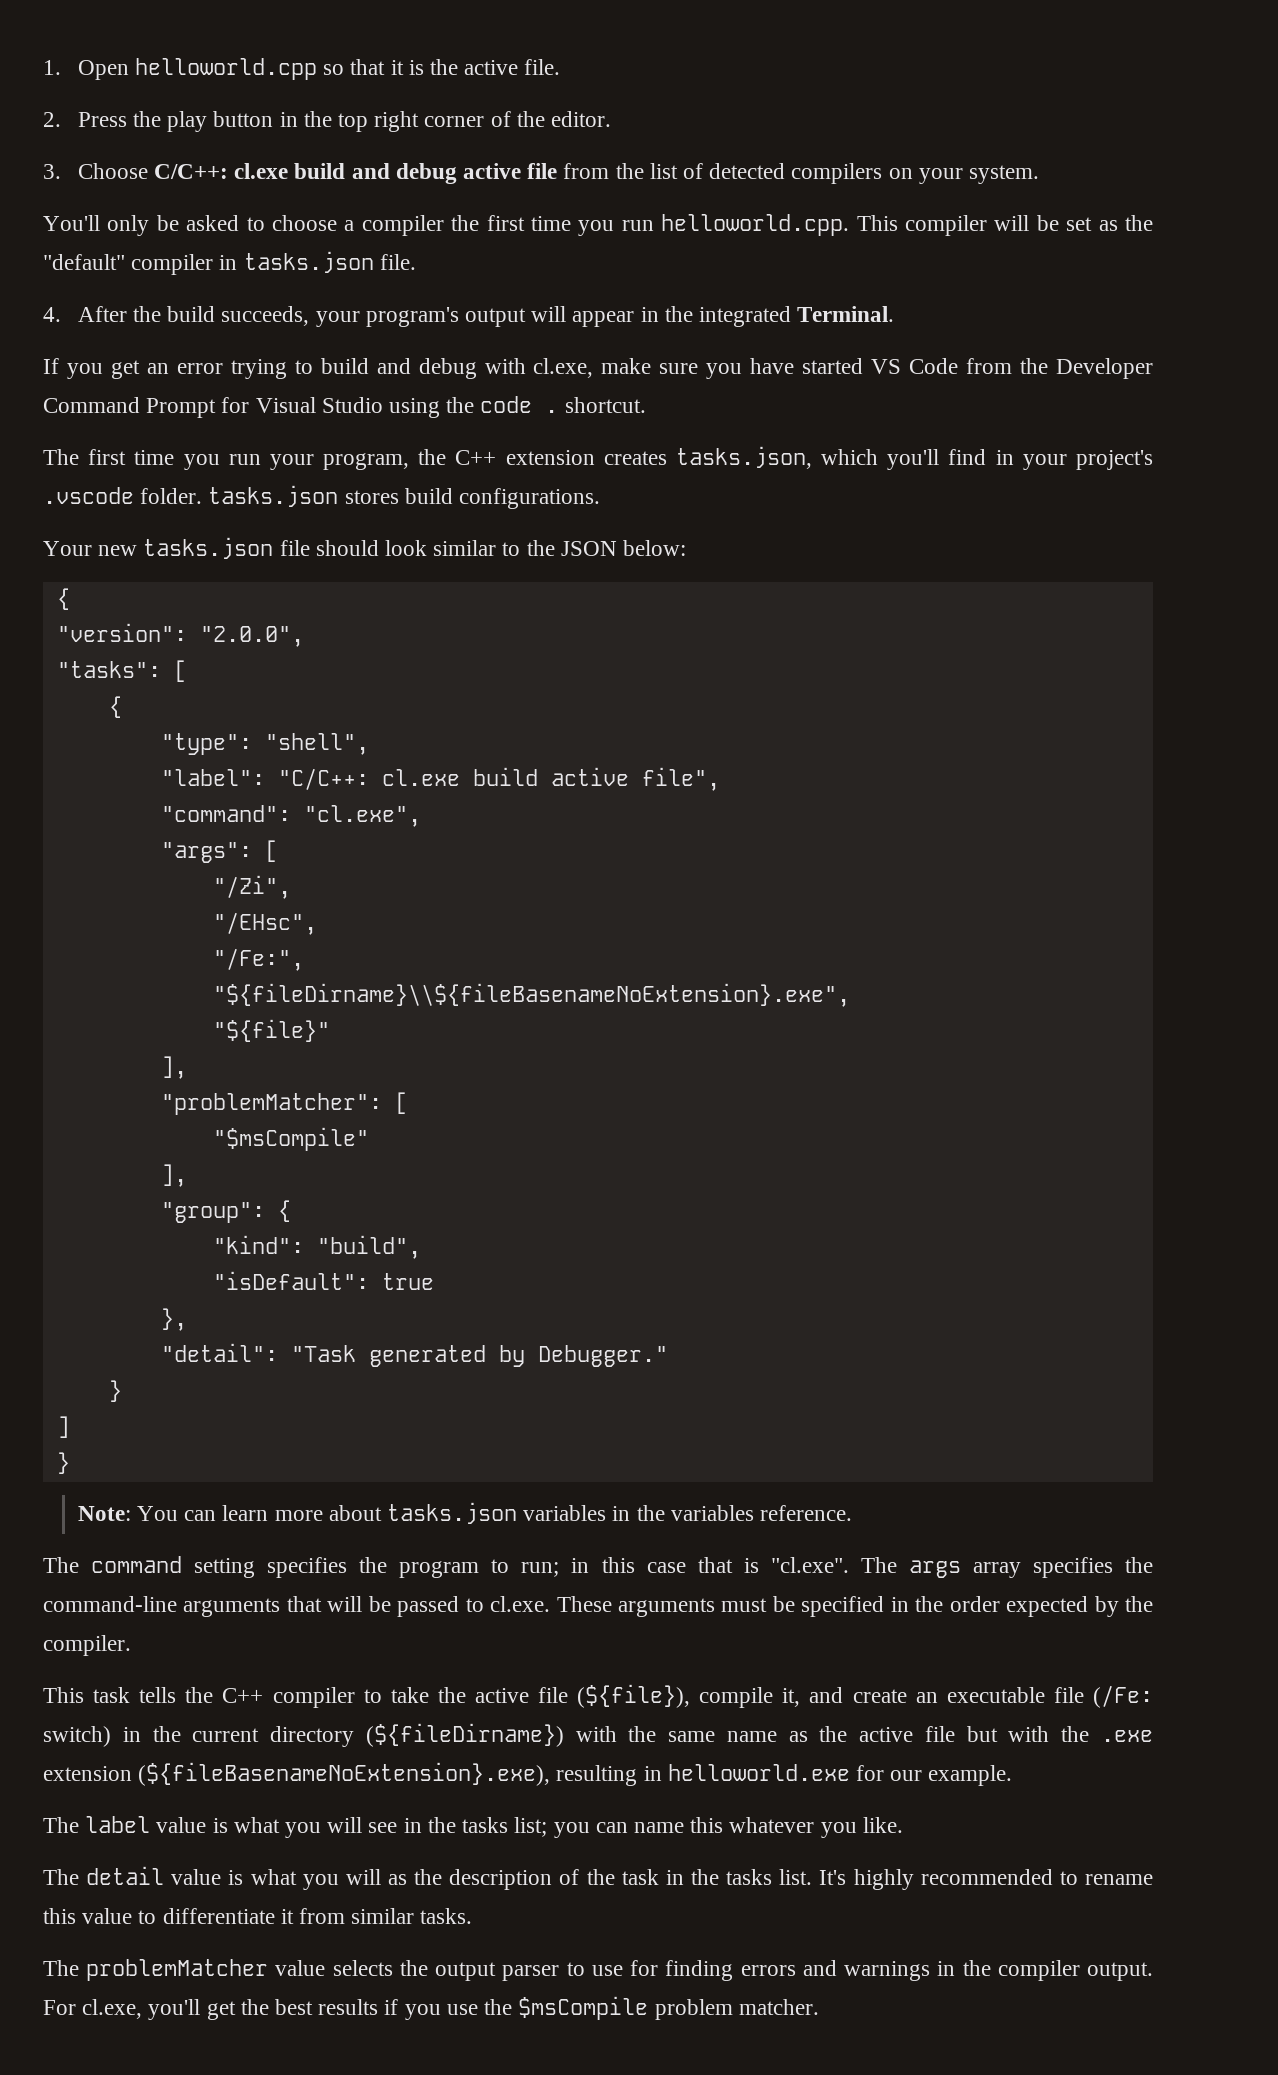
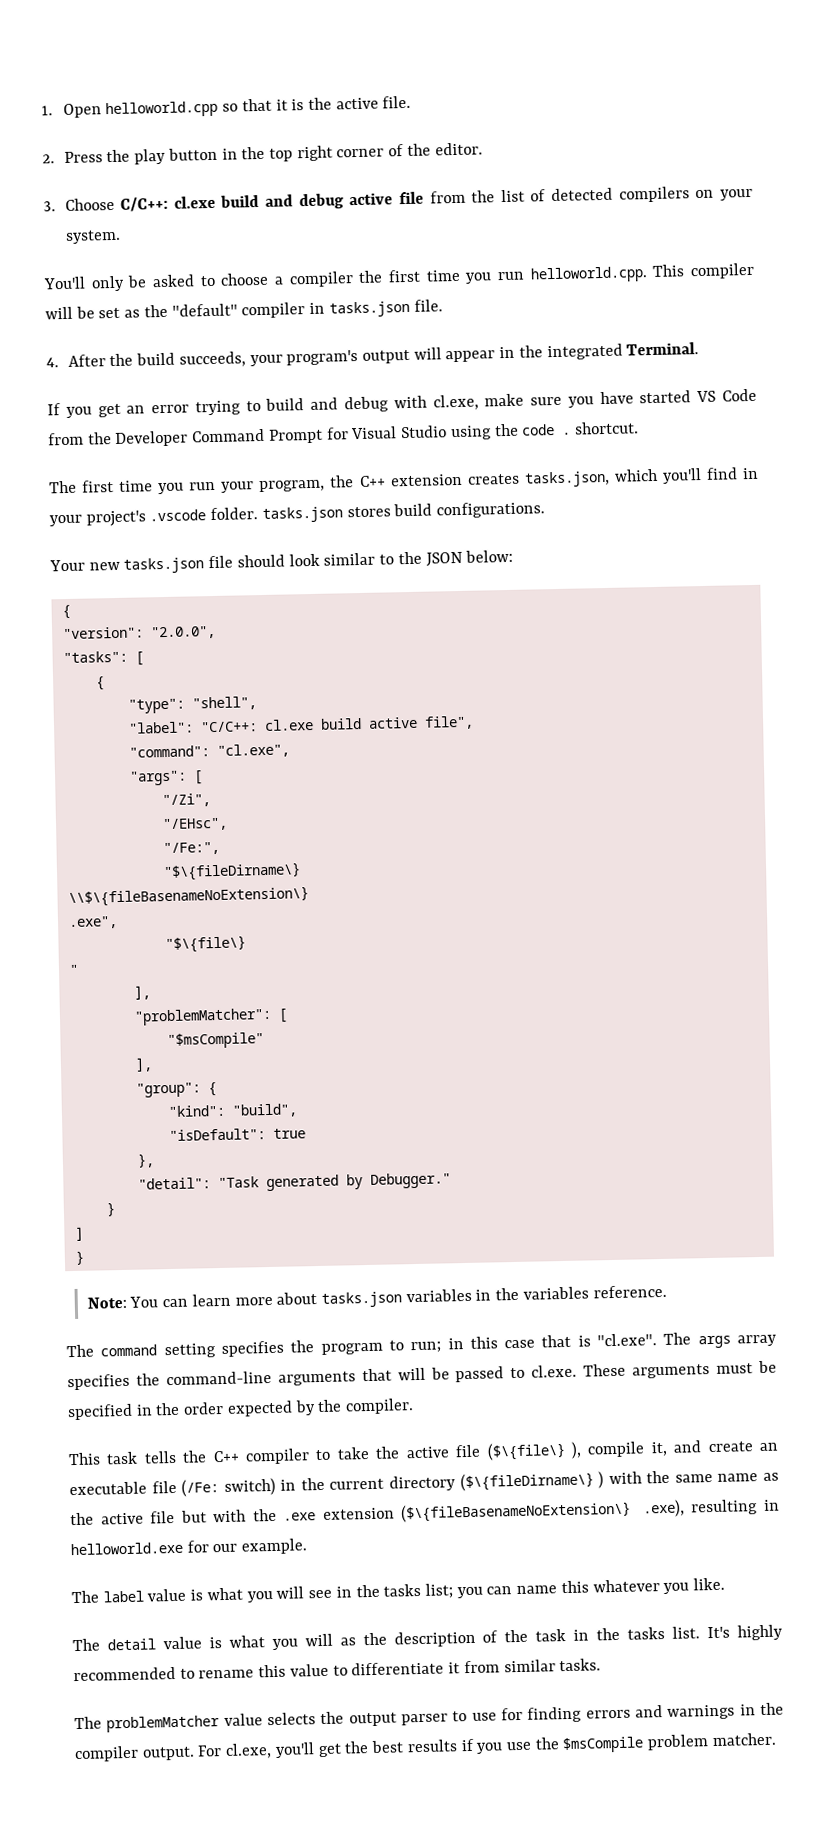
- "${fileDirname}\\${fileBasenameNoExtension}.exe",
- "${file}"
+ "$\{fileDirname\}
+ \\$\{fileBasenameNoExtension\}
+ .exe",
+ "$\{file\}
+ "
- This task tells the C++ compiler to take the active file (${file}), compile it, and create an executable file (/Fe: switch) in the current directory (${fileDirname}) with the same name as the active file but with the .exe extension (${fileBasenameNoExtension}.exe), resulting in helloworld.exe for our example.
+ This task tells the C++ compiler to take the active file ($\{file\} ), compile it, and create an executable file (/Fe: switch) in the current directory ($\{fileDirname\} ) with the same name as the active file but with the .exe extension ($\{fileBasenameNoExtension\} .exe), resulting in helloworld.exe for our example.

